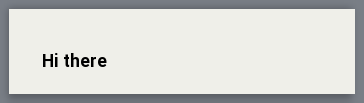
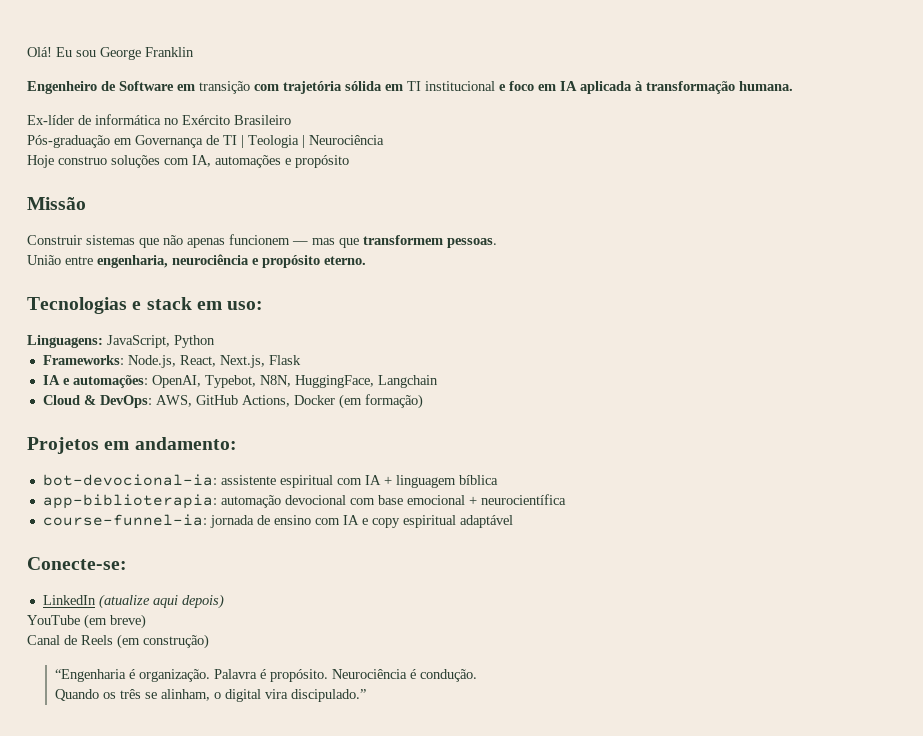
- Hi there
+ Olá! Eu sou George Franklin
+ Engenheiro de Software em transição com trajetória sólida em TI institucional e foco em IA aplicada à transformação humana.
+ Ex-líder de informática no Exército Brasileiro
+ Pós-graduação em Governança de TI | Teologia | Neurociência
+ Hoje construo soluções com IA, automações e propósito
+ Missão
+ Construir sistemas que não apenas funcionem — mas que transformem pessoas.
+ União entre engenharia, neurociência e propósito eterno.
+ Tecnologias e stack em uso:
+ Linguagens: JavaScript, Python
+ Frameworks: Node.js, React, Next.js, Flask
+ IA e automações: OpenAI, Typebot, N8N, HuggingFace, Langchain
+ Cloud & DevOps: AWS, GitHub Actions, Docker (em formação)
+ Projetos em andamento:
+ bot-devocional-ia: assistente espiritual com IA + linguagem bíblica
+ app-biblioterapia: automação devocional com base emocional + neurocientífica
+ course-funnel-ia: jornada de ensino com IA e copy espiritual adaptável
+ Conecte-se:
+ LinkedIn (atualize aqui depois)
+ YouTube (em breve)
+ Canal de Reels (em construção)
+ “Engenharia é organização. Palavra é propósito. Neurociência é condução.
+ Quando os três se alinham, o digital vira discipulado.”

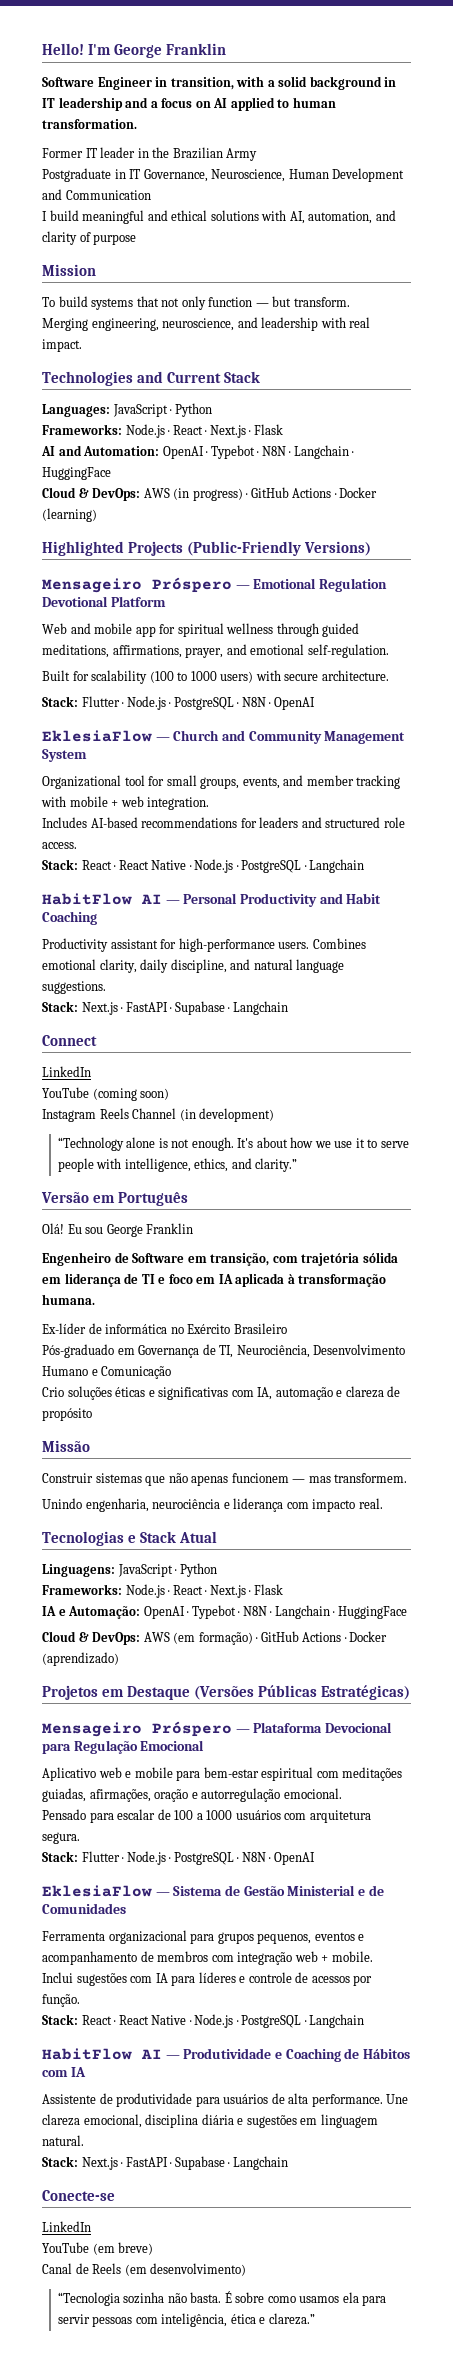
+ Hello! I'm George Franklin
+ Software Engineer in transition, with a solid background in IT leadership and a focus on AI applied to human transformation.
+ Former IT leader in the Brazilian Army
+ Postgraduate in IT Governance, Neuroscience, Human Development and Communication
+ I build meaningful and ethical solutions with AI, automation, and clarity of purpose
+ Mission
+ To build systems that not only function — but transform.
+ Merging engineering, neuroscience, and leadership with real impact.
+ Technologies and Current Stack
+ Languages: JavaScript · Python
+ Frameworks: Node.js · React · Next.js · Flask
+ AI and Automation: OpenAI · Typebot · N8N · Langchain · HuggingFace
+ Cloud & DevOps: AWS (in progress) · GitHub Actions · Docker (learning)
+ Highlighted Projects (Public-Friendly Versions)
+ Mensageiro Próspero — Emotional Regulation Devotional Platform
+ Web and mobile app for spiritual wellness through guided meditations, affirmations, prayer, and emotional self-regulation.
+ Built for scalability (100 to 1000 users) with secure architecture.
+ Stack: Flutter · Node.js · PostgreSQL · N8N · OpenAI
+ EklesiaFlow — Church and Community Management System
+ Organizational tool for small groups, events, and member tracking with mobile + web integration.
+ Includes AI-based recommendations for leaders and structured role access.
+ Stack: React · React Native · Node.js · PostgreSQL · Langchain
+ HabitFlow AI — Personal Productivity and Habit Coaching
+ Productivity assistant for high-performance users. Combines emotional clarity, daily discipline, and natural language suggestions.
+ Stack: Next.js · FastAPI · Supabase · Langchain
+ Connect
+ LinkedIn
+ YouTube (coming soon)
+ Instagram Reels Channel (in development)
+ “Technology alone is not enough. It's about how we use it to serve people with intelligence, ethics, and clarity.”
+ Versão em Português
- Engenheiro de Software em transição com trajetória sólida em TI institucional e foco em IA aplicada à transformação humana.
+ Engenheiro de Software em transição, com trajetória sólida em liderança de TI e foco em IA aplicada à transformação humana.
- Pós-graduação em Governança de TI | Teologia | Neurociência
- Hoje construo soluções com IA, automações e propósito
+ Pós-graduado em Governança de TI, Neurociência, Desenvolvimento Humano e Comunicação
+ Crio soluções éticas e significativas com IA, automação e clareza de propósito
- Construir sistemas que não apenas funcionem — mas que transformem pessoas.
- União entre engenharia, neurociência e propósito eterno.
+ Construir sistemas que não apenas funcionem — mas transformem.
+ Unindo engenharia, neurociência e liderança com impacto real.
- Tecnologias e stack em uso:
+ Tecnologias e Stack Atual
- Linguagens: JavaScript, Python
- Frameworks: Node.js, React, Next.js, Flask
- IA e automações: OpenAI, Typebot, N8N, HuggingFace, Langchain
- Cloud & DevOps: AWS, GitHub Actions, Docker (em formação)
- Projetos em andamento:
- bot-devocional-ia: assistente espiritual com IA + linguagem bíblica
- app-biblioterapia: automação devocional com base emocional + neurocientífica
- course-funnel-ia: jornada de ensino com IA e copy espiritual adaptável
- Conecte-se:
- LinkedIn (atualize aqui depois)
+ Linguagens: JavaScript · Python
+ Frameworks: Node.js · React · Next.js · Flask
+ IA e Automação: OpenAI · Typebot · N8N · Langchain · HuggingFace
+ Cloud & DevOps: AWS (em formação) · GitHub Actions · Docker (aprendizado)
+ Projetos em Destaque (Versões Públicas Estratégicas)
+ Mensageiro Próspero — Plataforma Devocional para Regulação Emocional
+ Aplicativo web e mobile para bem-estar espiritual com meditações guiadas, afirmações, oração e autorregulação emocional.
+ Pensado para escalar de 100 a 1000 usuários com arquitetura segura.
+ Stack: Flutter · Node.js · PostgreSQL · N8N · OpenAI
+ EklesiaFlow — Sistema de Gestão Ministerial e de Comunidades
+ Ferramenta organizacional para grupos pequenos, eventos e acompanhamento de membros com integração web + mobile.
+ Inclui sugestões com IA para líderes e controle de acessos por função.
+ Stack: React · React Native · Node.js · PostgreSQL · Langchain
+ HabitFlow AI — Produtividade e Coaching de Hábitos com IA
+ Assistente de produtividade para usuários de alta performance. Une clareza emocional, disciplina diária e sugestões em linguagem natural.
+ Stack: Next.js · FastAPI · Supabase · Langchain
+ Conecte-se
+ LinkedIn
- Canal de Reels (em construção)
- “Engenharia é organização. Palavra é propósito. Neurociência é condução.
- Quando os três se alinham, o digital vira discipulado.”
+ Canal de Reels (em desenvolvimento)
+ “Tecnologia sozinha não basta. É sobre como usamos ela para servir pessoas com inteligência, ética e clareza.”

